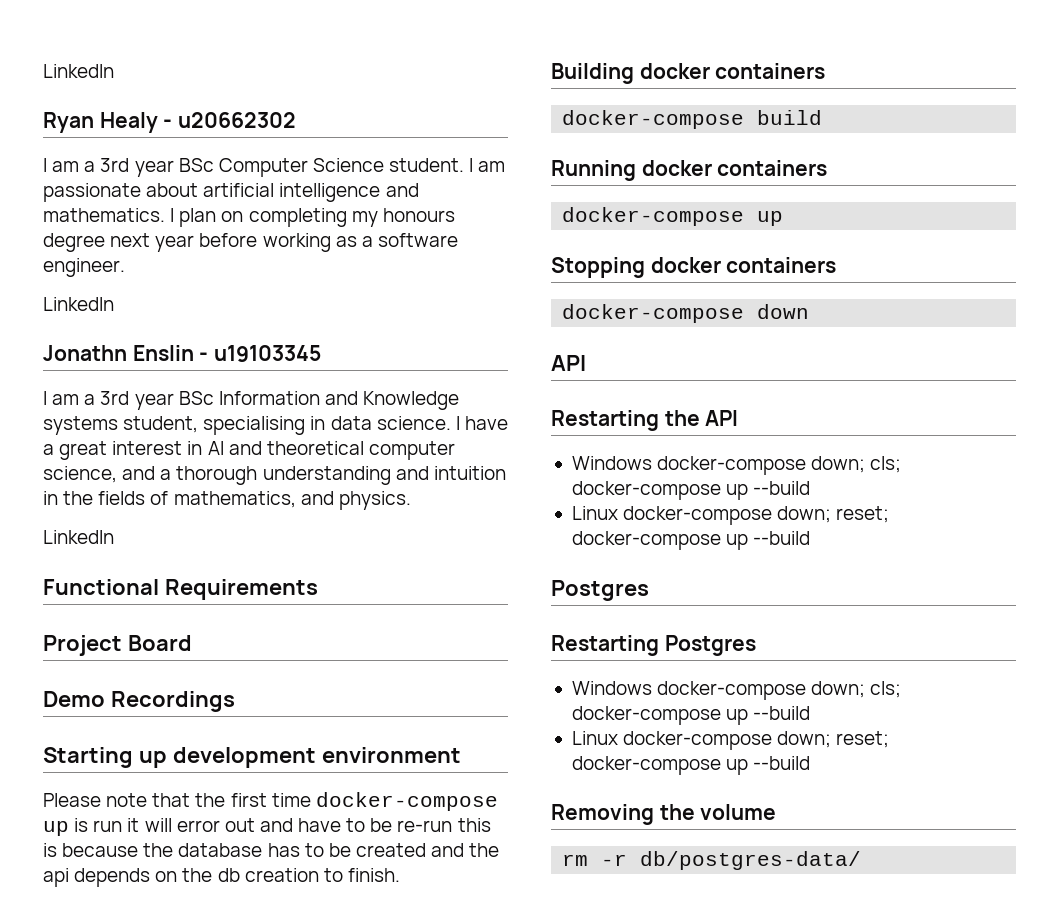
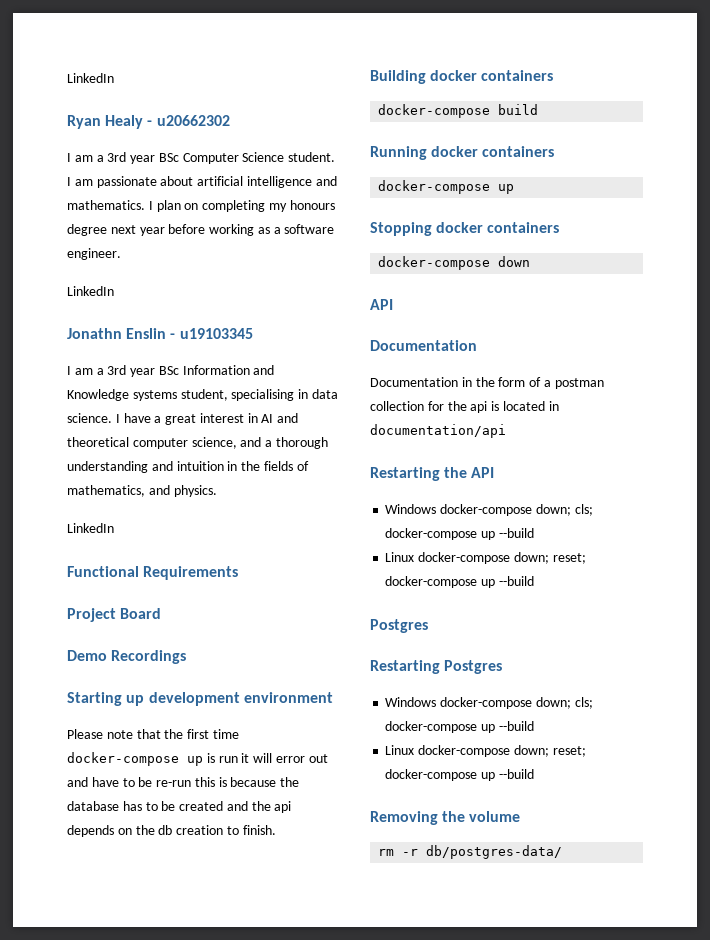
  docker-compose down
  API
+ Documentation
+ Documentation in the form of a postman collection for the api is located in documentation/api

